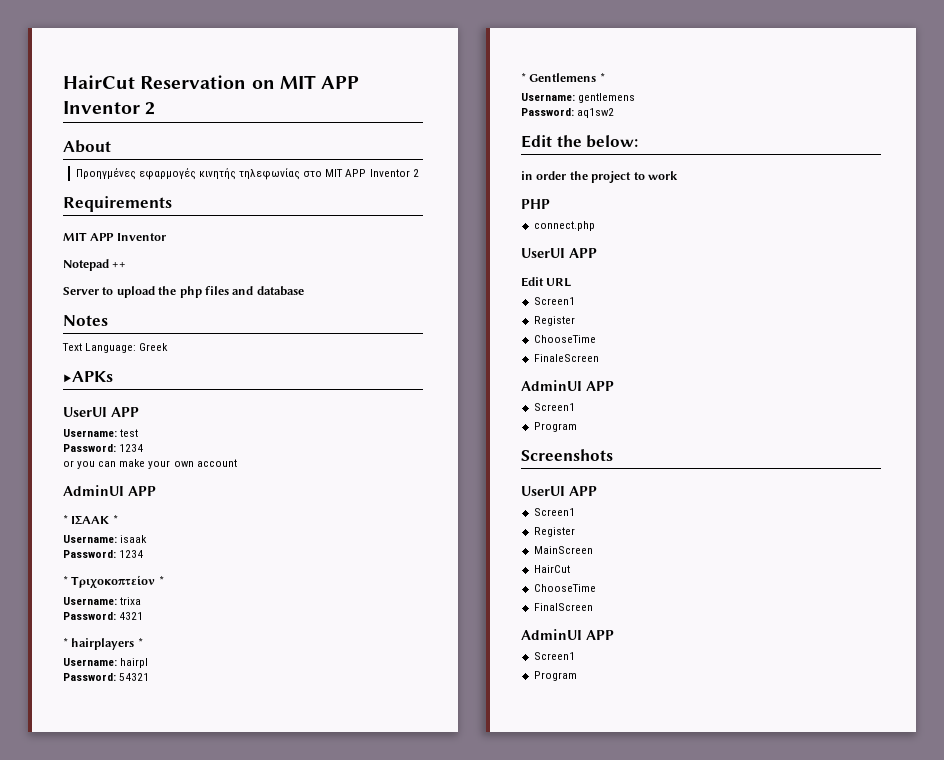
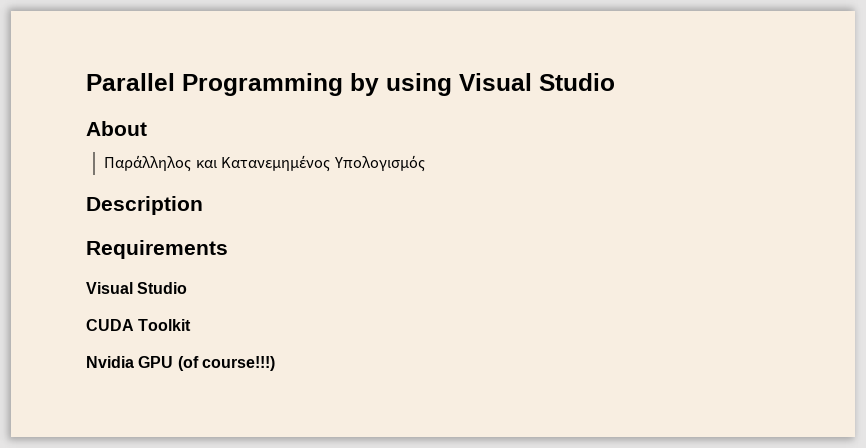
- HairCut Reservation on MIT APP Inventor 2
+ Parallel Programming by using Visual Studio
  About
- Προηγμένες εφαρμογές κινητής τηλεφωνίας στο MIT APP Inventor 2
+ Παράλληλος και Κατανεμημένος Υπολογισμός
+ Description
  Requirements
- MIT APP Inventor
- Notepad ++
- Server to upload the php files and database
- Notes
- Text Language: Greek
- ▶APKs
- UserUI APP
- Username: test
- Password: 1234
- or you can make your own account
- AdminUI APP
- * ΙΣΑΑΚ *
- Username: isaak
- Password: 1234
- * Τριχοκοπτείον *
- Username: trixa
- Password: 4321
- * hairplayers *
- Username: hairpl
- Password: 54321
- * Gentlemens *
- Username: gentlemens
- Password: aq1sw2
- Edit the below:
- in order the project to work
- PHP
- connect.php
- UserUI APP
- Edit URL
- Screen1
- Register
- ChooseTime
- FinaleScreen
- AdminUI APP
- Screen1
- Program
- Screenshots
- UserUI APP
- Screen1
- Register
- MainScreen
- HairCut
- ChooseTime
- FinalScreen
- AdminUI APP
- Screen1
- Program
+ Visual Studio
+ CUDA Toolkit
+ Nvidia GPU (of course!!!)

